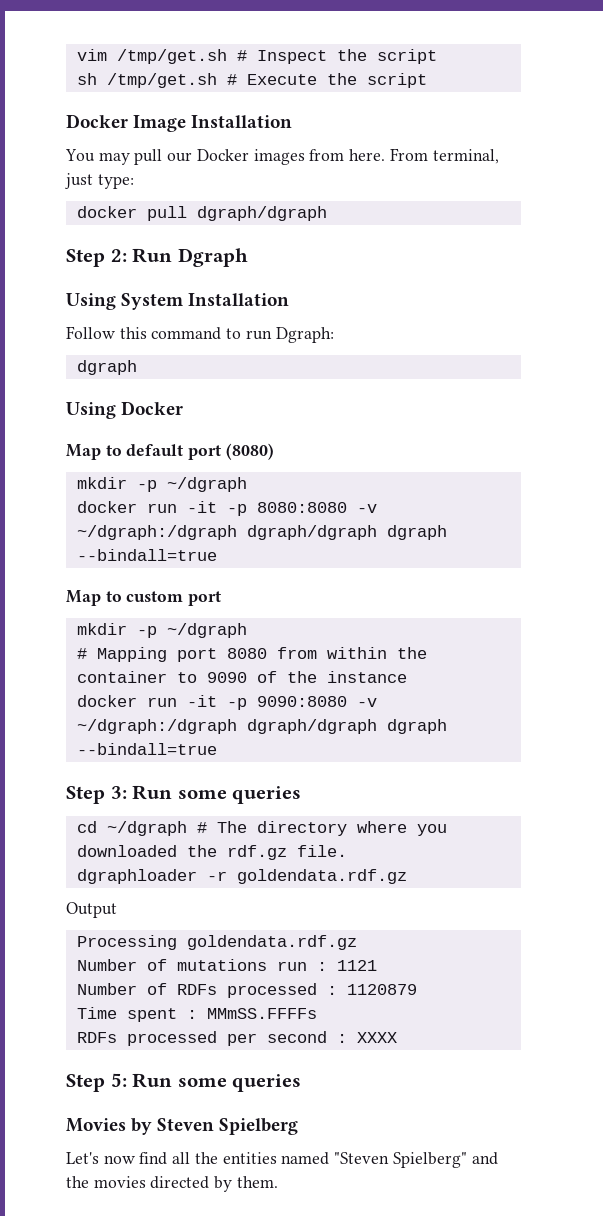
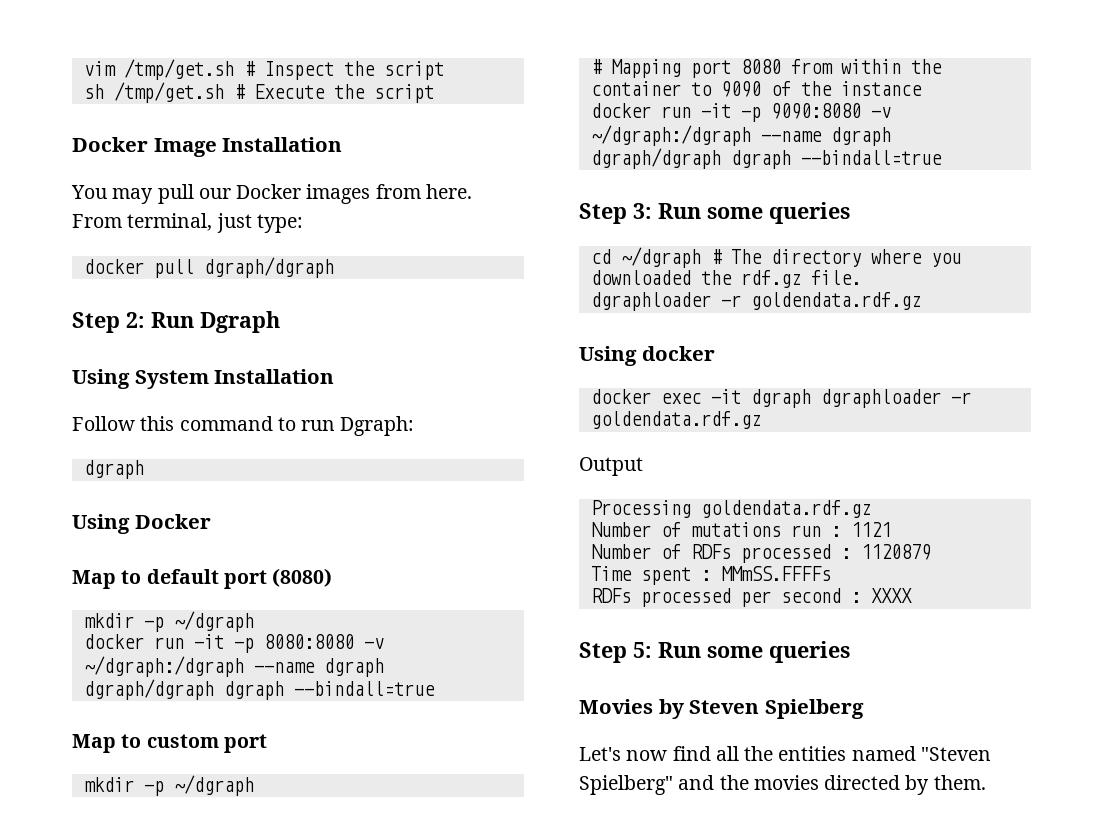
- docker run -it -p 8080:8080 -v ~/dgraph:/dgraph dgraph/dgraph dgraph --bindall=true
+ docker run -it -p 8080:8080 -v ~/dgraph:/dgraph --name dgraph dgraph/dgraph dgraph --bindall=true
- docker run -it -p 9090:8080 -v ~/dgraph:/dgraph dgraph/dgraph dgraph --bindall=true
+ docker run -it -p 9090:8080 -v ~/dgraph:/dgraph --name dgraph dgraph/dgraph dgraph --bindall=true
+ Using docker
+ docker exec -it dgraph dgraphloader -r goldendata.rdf.gz

